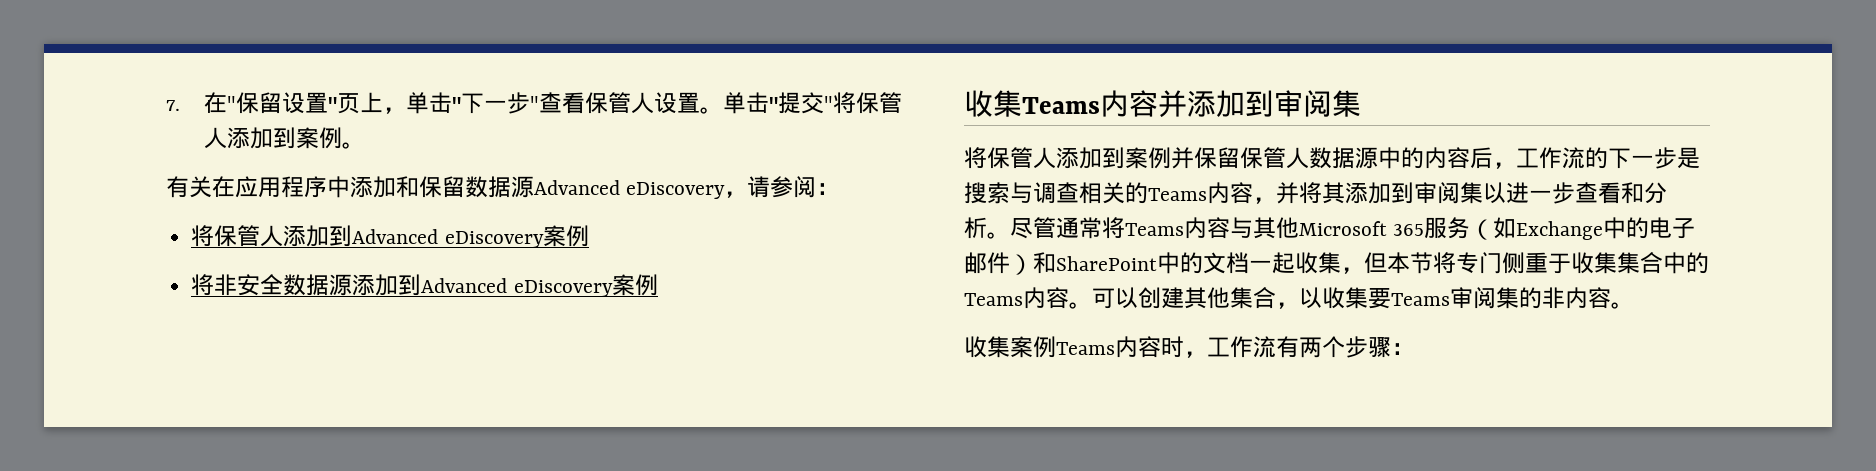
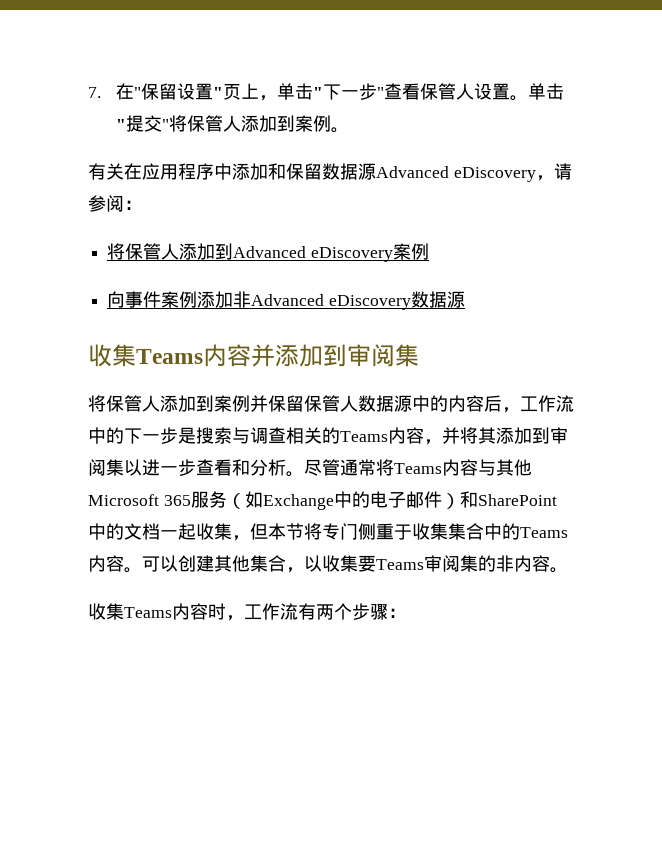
- 将非安全数据源添加到Advanced eDiscovery案例
+ 向事件案例添加非Advanced eDiscovery数据源
- 将保管人添加到案例并保留保管人数据源中的内容后，工作流的下一步是搜索与调查相关的Teams内容，并将其添加到审阅集以进一步查看和分析。
+ 将保管人添加到案例并保留保管人数据源中的内容后，工作流中的下一步是搜索与调查相关的Teams内容，并将其添加到审阅集以进一步查看和分析。
- 收集案例Teams内容时，工作流有两个步骤：
+ 收集Teams内容时，工作流有两个步骤：

